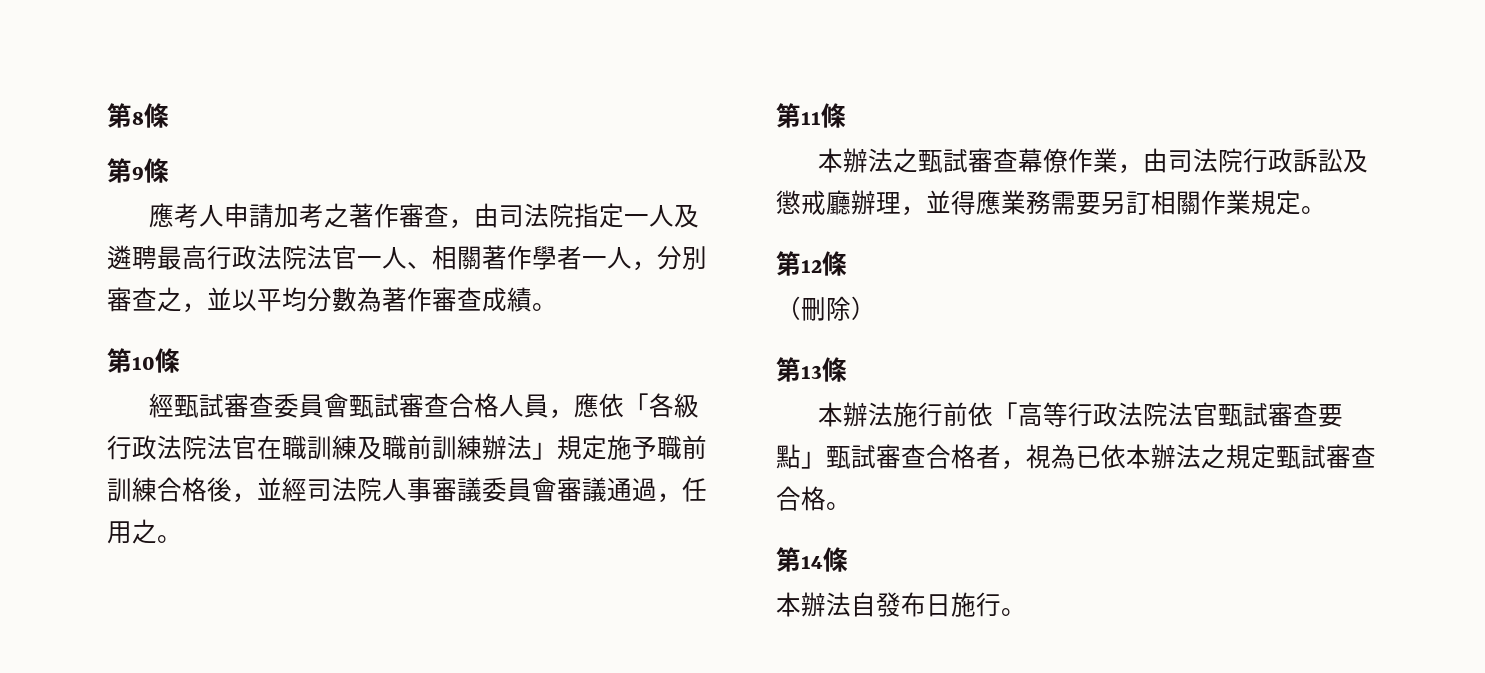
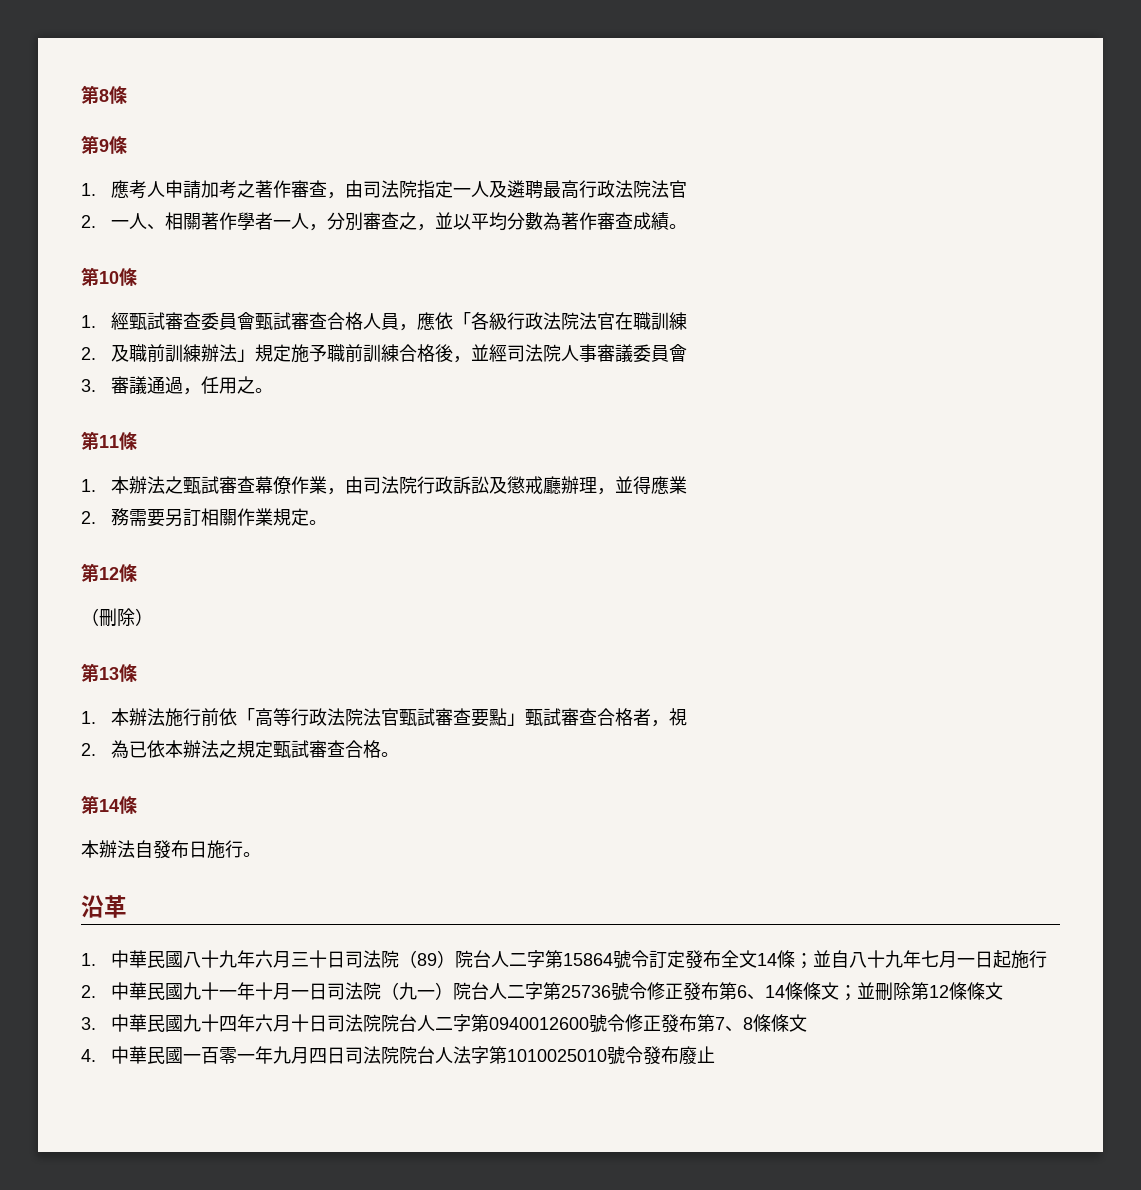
- 應考人申請加考之著作審查，由司法院指定一人及遴聘最高行政法院法官一人、相關著作學者一人，分別審查之，並以平均分數為著作審查成績。
+ 1.應考人申請加考之著作審查，由司法院指定一人及遴聘最高行政法院法官
+ 2.一人、相關著作學者一人，分別審查之，並以平均分數為著作審查成績。
- 經甄試審查委員會甄試審查合格人員，應依「各級行政法院法官在職訓練及職前訓練辦法」規定施予職前訓練合格後，並經司法院人事審議委員會審議通過，任用之。
+ 1.經甄試審查委員會甄試審查合格人員，應依「各級行政法院法官在職訓練
+ 2.及職前訓練辦法」規定施予職前訓練合格後，並經司法院人事審議委員會
+ 3.審議通過，任用之。
- 本辦法之甄試審查幕僚作業，由司法院行政訴訟及懲戒廳辦理，並得應業務需要另訂相關作業規定。
+ 1.本辦法之甄試審查幕僚作業，由司法院行政訴訟及懲戒廳辦理，並得應業
+ 2.務需要另訂相關作業規定。
- 本辦法施行前依「高等行政法院法官甄試審查要點」甄試審查合格者，視為已依本辦法之規定甄試審查合格。
+ 1.本辦法施行前依「高等行政法院法官甄試審查要點」甄試審查合格者，視
+ 2.為已依本辦法之規定甄試審查合格。
+ 沿革
+ 1.中華民國八十九年六月三十日司法院（89）院台人二字第15864號令訂定發布全文14條；並自八十九年七月一日起施行
+ 2.中華民國九十一年十月一日司法院（九一）院台人二字第25736號令修正發布第6、14條條文；並刪除第12條條文
+ 3.中華民國九十四年六月十日司法院院台人二字第0940012600號令修正發布第7、8條條文
+ 4.中華民國一百零一年九月四日司法院院台人法字第1010025010號令發布廢止

